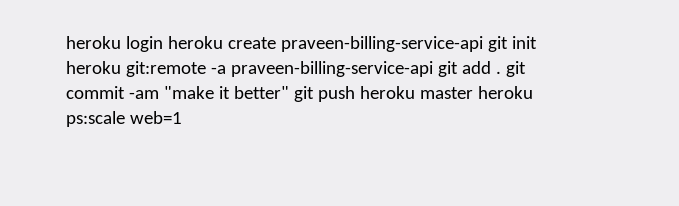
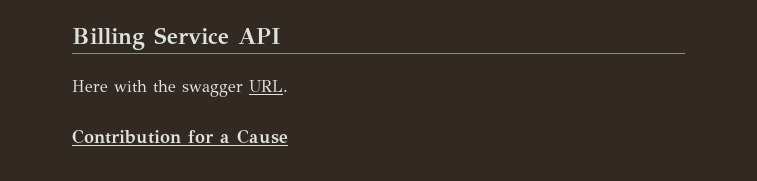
- heroku login heroku create praveen-billing-service-api git init heroku git:remote -a praveen-billing-service-api git add . git commit -am "make it better" git push heroku master heroku ps:scale web=1
+ Billing Service API
+ Here with the swagger URL.
+ Contribution for a Cause

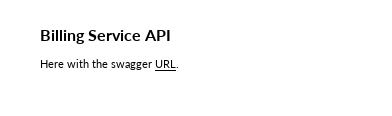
- Contribution for a Cause

